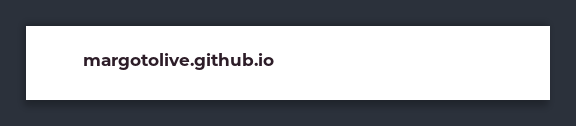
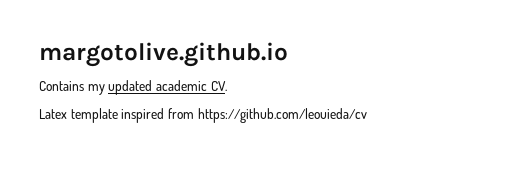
+ Contains my updated academic CV.
+ Latex template inspired from https://github.com/leouieda/cv

